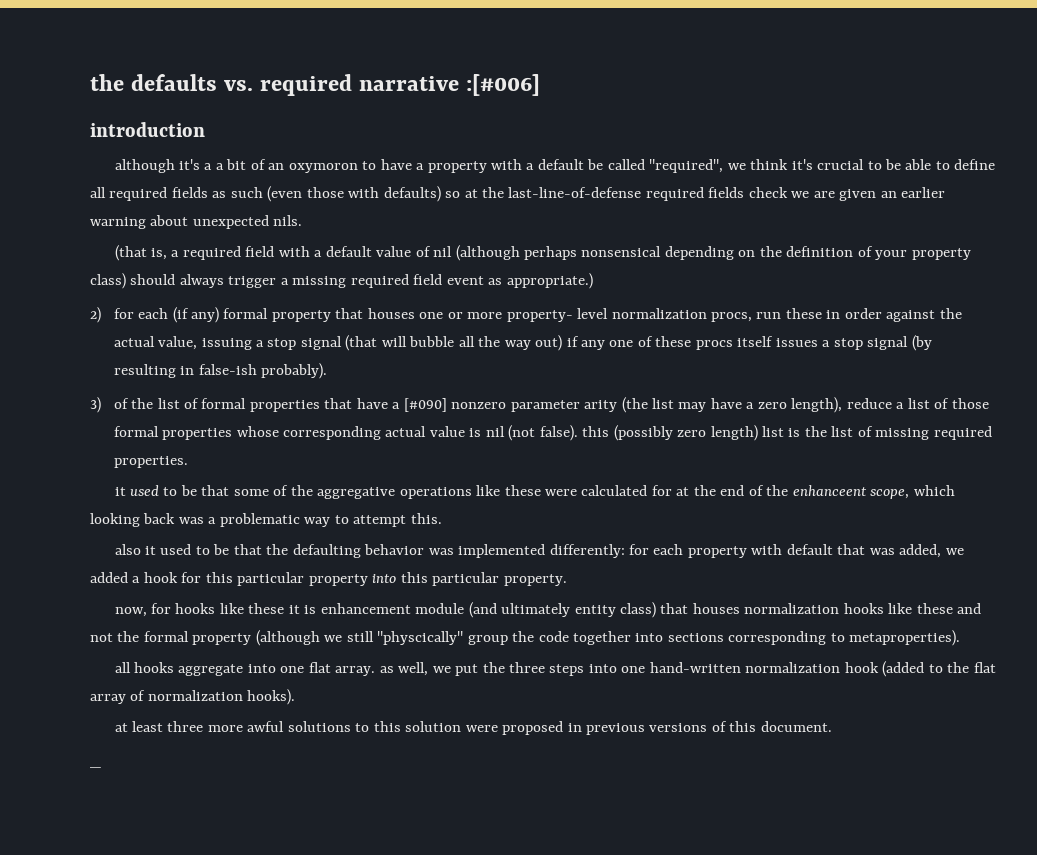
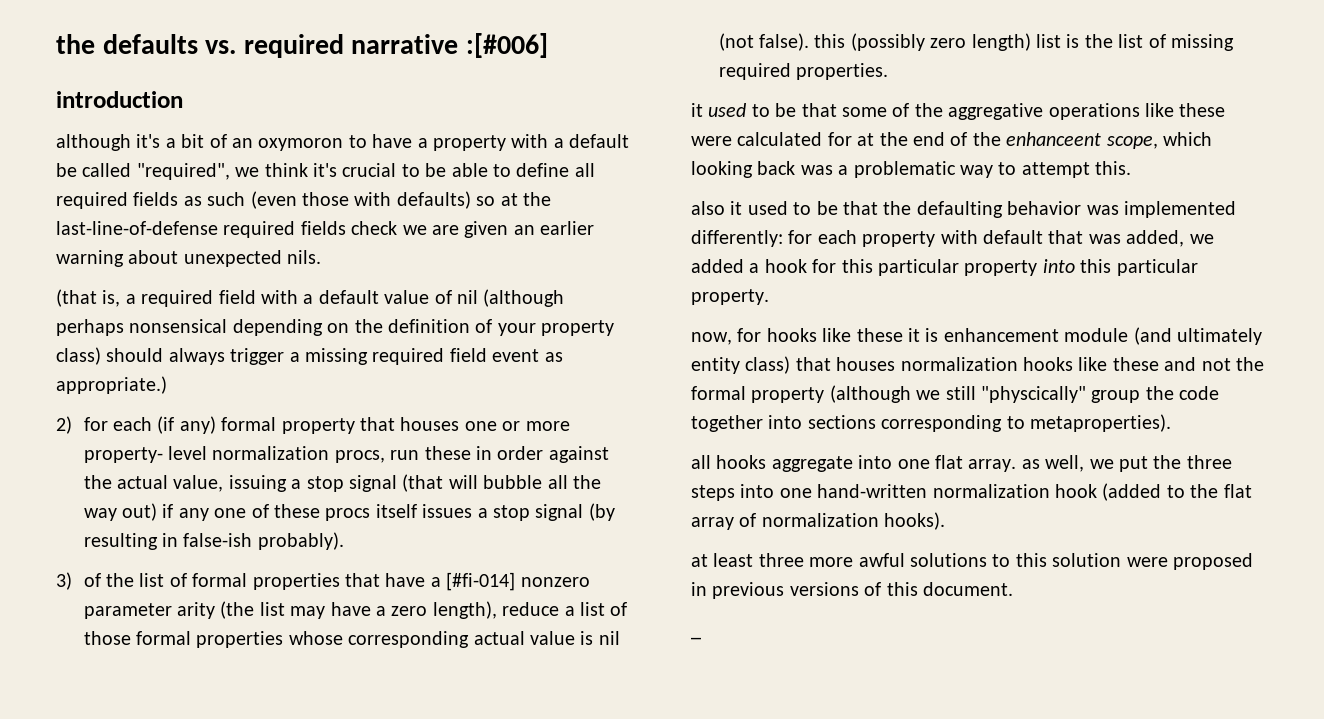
- although it's a a bit of an oxymoron to have a property with a default be called "required", we think it's crucial to be able to define all required fields as such (even those with defaults) so at the last-line-of-defense required fields check we are given an earlier warning about unexpected nils.
+ although it's a bit of an oxymoron to have a property with a default be called "required", we think it's crucial to be able to define all required fields as such (even those with defaults) so at the last-line-of-defense required fields check we are given an earlier warning about unexpected nils.
- 3) of the list of formal properties that have a [#090] nonzero parameter arity (the list may have a zero length), reduce a list of those formal properties whose corresponding actual value is nil (not false). this (possibly zero length) list is the list of missing required properties.
+ 3) of the list of formal properties that have a [#fi-014] nonzero parameter arity (the list may have a zero length), reduce a list of those formal properties whose corresponding actual value is nil (not false). this (possibly zero length) list is the list of missing required properties.

